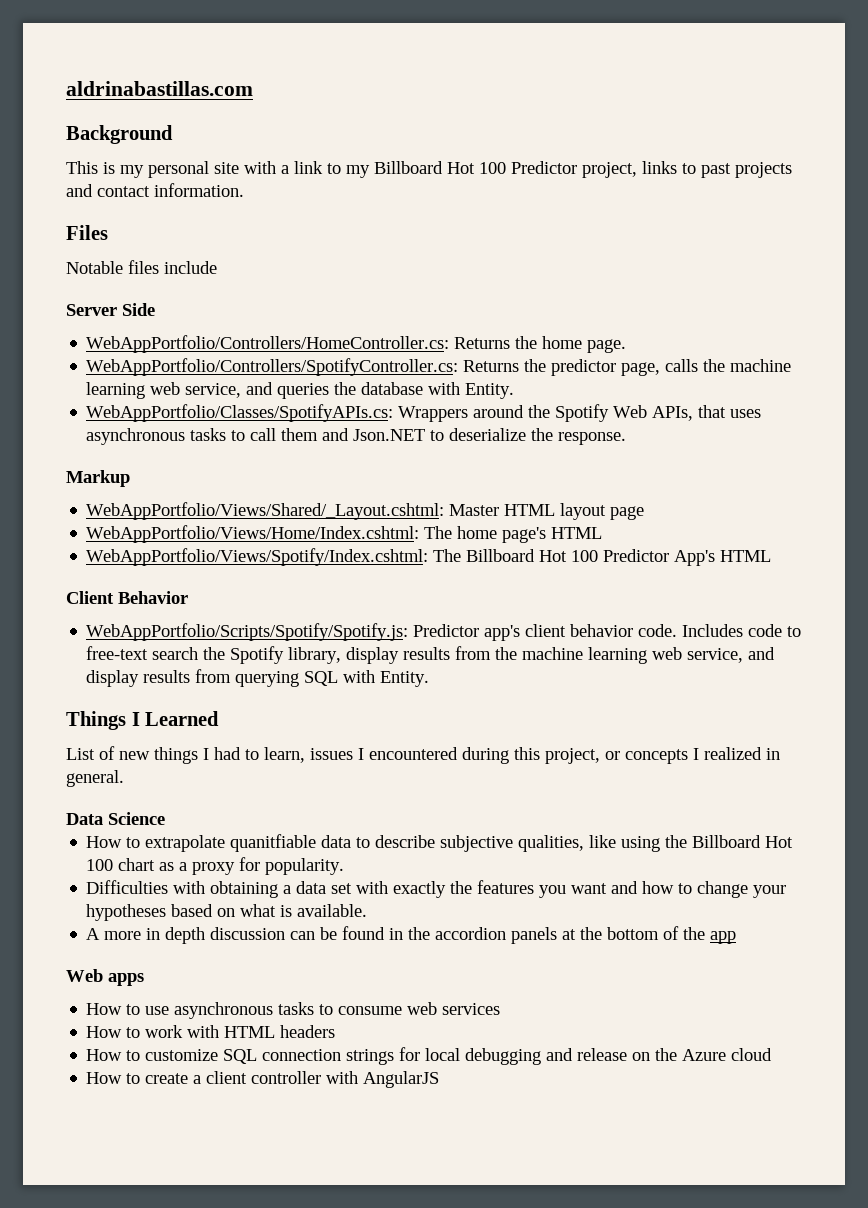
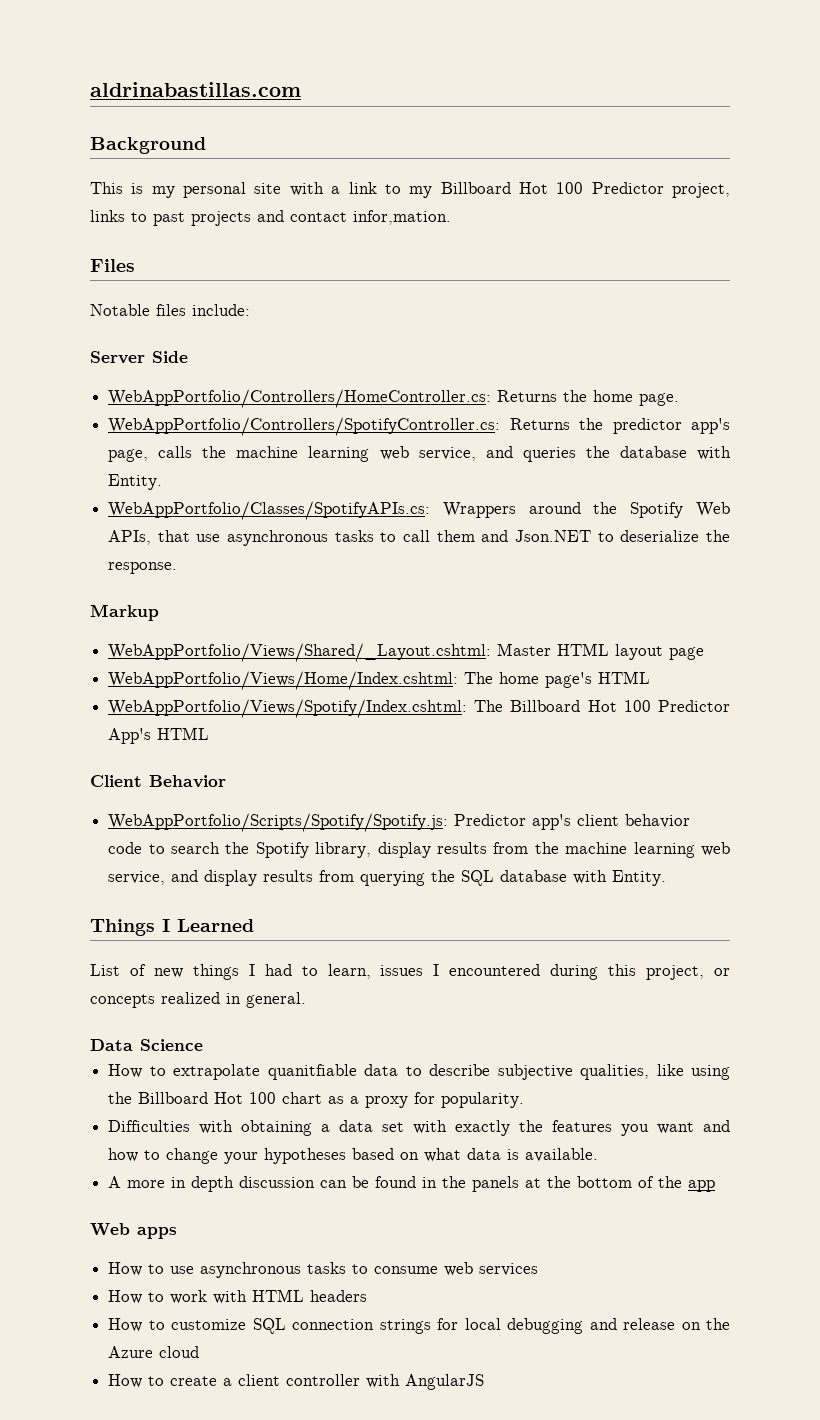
- This is my personal site with a link to my Billboard Hot 100 Predictor project, links to past projects and contact information.
+ This is my personal site with a link to my Billboard Hot 100 Predictor project, links to past projects and contact infor,mation.
- Notable files include
+ Notable files include:
- WebAppPortfolio/Controllers/SpotifyController.cs: Returns the predictor page, calls the machine learning web service, and queries the database with Entity.
+ WebAppPortfolio/Controllers/SpotifyController.cs: Returns the predictor app's page, calls the machine learning web service, and queries the database with Entity.
- WebAppPortfolio/Classes/SpotifyAPIs.cs: Wrappers around the Spotify Web APIs, that uses asynchronous tasks to call them and Json.NET to deserialize the response.
+ WebAppPortfolio/Classes/SpotifyAPIs.cs: Wrappers around the Spotify Web APIs, that use asynchronous tasks to call them and Json.NET to deserialize the response.
- WebAppPortfolio/Scripts/Spotify/Spotify.js: Predictor app's client behavior code. Includes code to free-text search the Spotify library, display results from the machine learning web service, and display results from querying SQL with Entity.
+ WebAppPortfolio/Scripts/Spotify/Spotify.js: Predictor app's client behavior code to search the Spotify library, display results from the machine learning web service, and display results from querying the SQL database with Entity.
- List of new things I had to learn, issues I encountered during this project, or concepts I realized in general.
+ List of new things I had to learn, issues I encountered during this project, or concepts realized in general.
- Difficulties with obtaining a data set with exactly the features you want and how to change your hypotheses based on what is available.
+ Difficulties with obtaining a data set with exactly the features you want and how to change your hypotheses based on what data is available.
- A more in depth discussion can be found in the accordion panels at the bottom of the app
+ A more in depth discussion can be found in the panels at the bottom of the app

